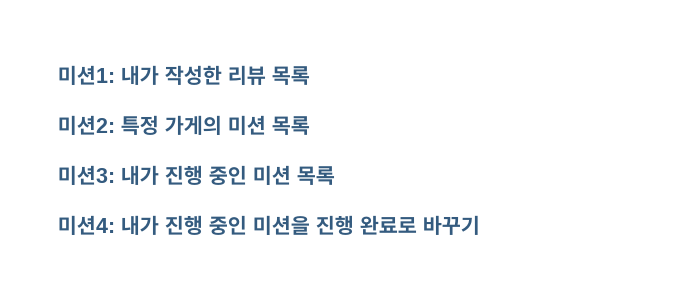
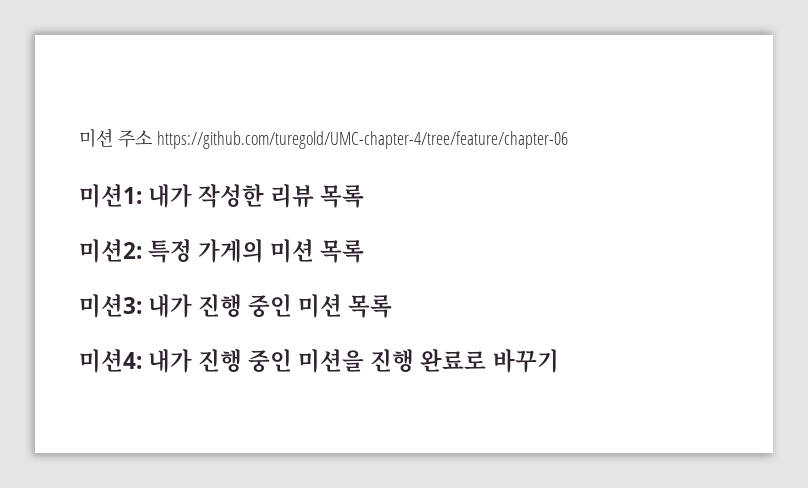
+ 미션 주소 https://github.com/turegold/UMC-chapter-4/tree/feature/chapter-06

